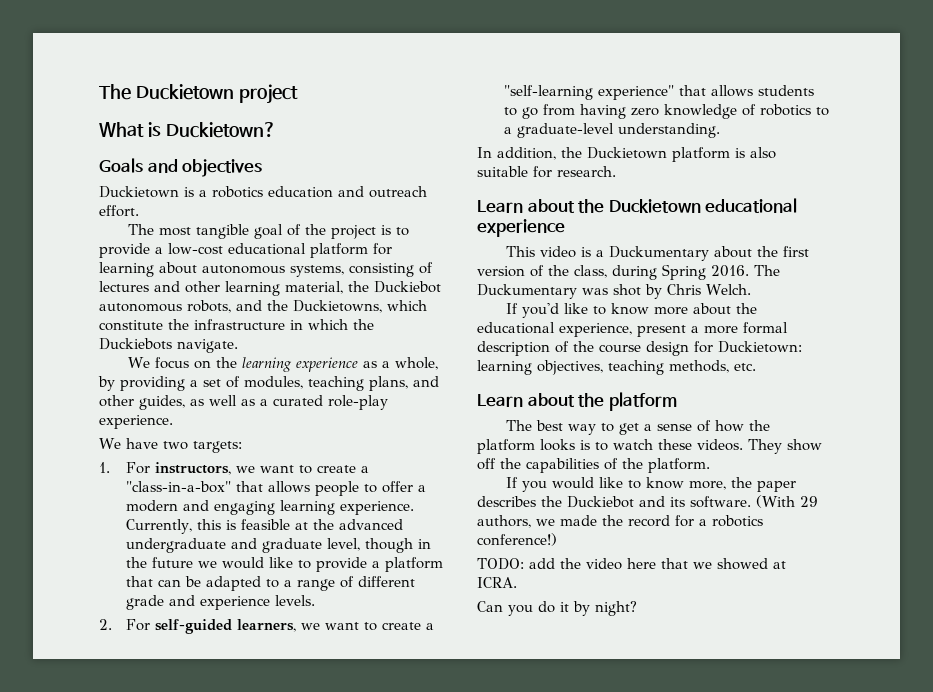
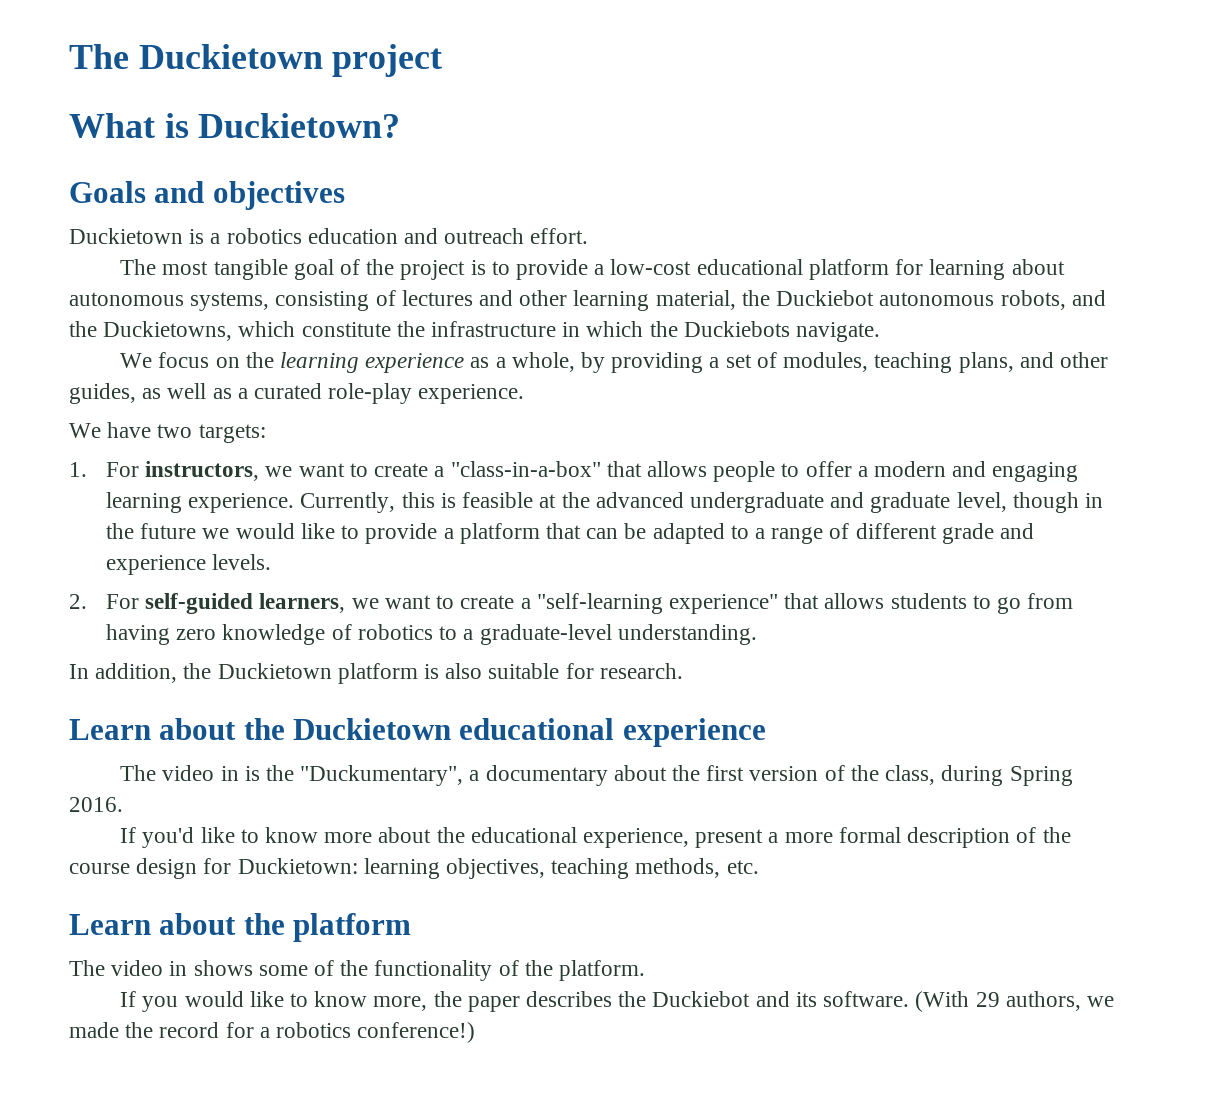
- This video is a Duckumentary about the first version of the class, during Spring 2016. The Duckumentary was shot by Chris Welch.
+ The video in is the "Duckumentary", a documentary about the first version of the class, during Spring 2016.
- The best way to get a sense of how the platform looks is to watch these videos. They show off the capabilities of the platform.
+ The video in shows some of the functionality of the platform.
- TODO: add the video here that we showed at ICRA.
- Can you do it by night?

